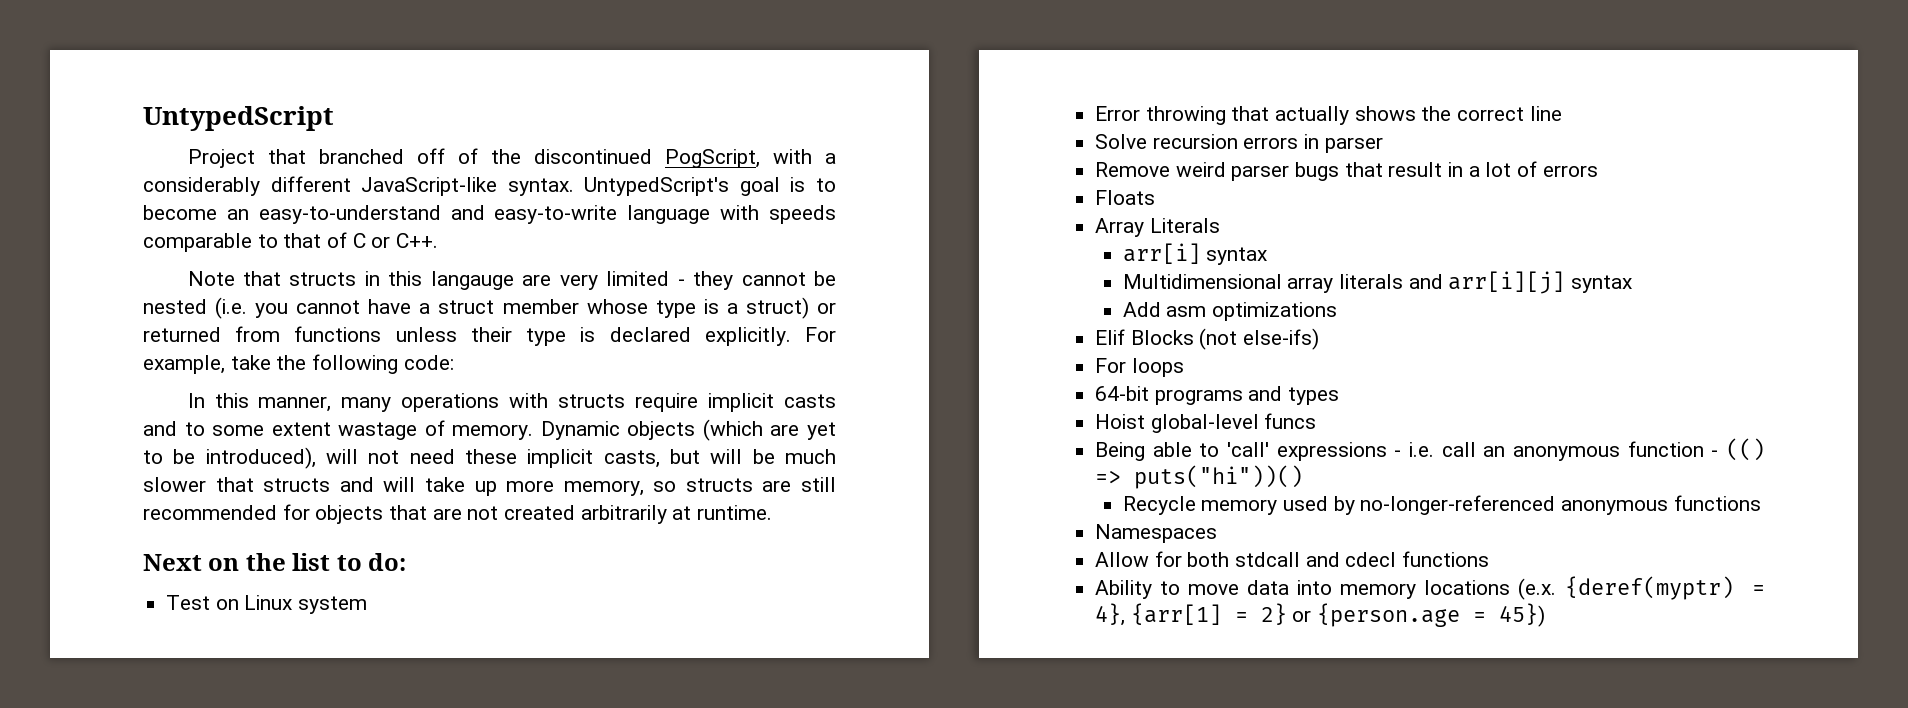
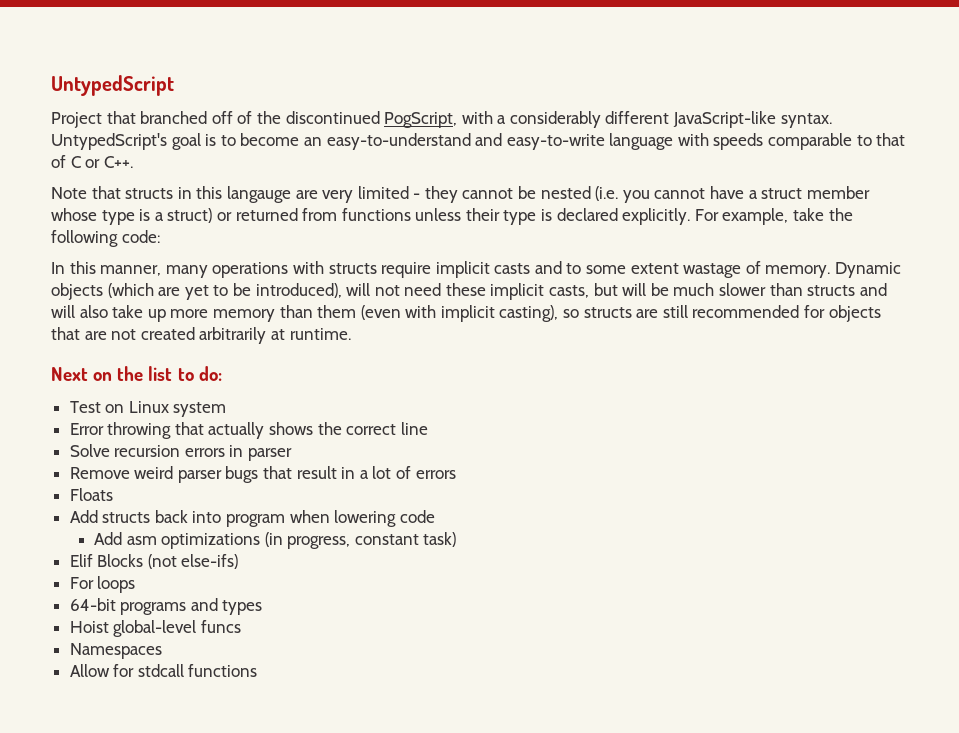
- Dynamic objects (which are yet to be introduced), will not need these implicit casts, but will be much slower that structs and will take up more memory, so structs are still recommended for objects that are not created arbitrarily at runtime.
+ Dynamic objects (which are yet to be introduced), will not need these implicit casts, but will be much slower than structs and will also take up more memory than them (even with implicit casting), so structs are still recommended for objects that are not created arbitrarily at runtime.
- Array Literals
- arr[i] syntax
- Multidimensional array literals and arr[i][j] syntax
+ Add structs back into program when lowering code
- Add asm optimizations
+ Add asm optimizations (in progress, constant task)
- Being able to 'call' expressions - i.e. call an anonymous function - (() => puts("hi"))()
- Recycle memory used by no-longer-referenced anonymous functions
  Namespaces
- Allow for both stdcall and cdecl functions
- Ability to move data into memory locations (e.x. {deref(myptr) = 4}, {arr[1] = 2} or {person.age = 45})
+ Allow for stdcall functions

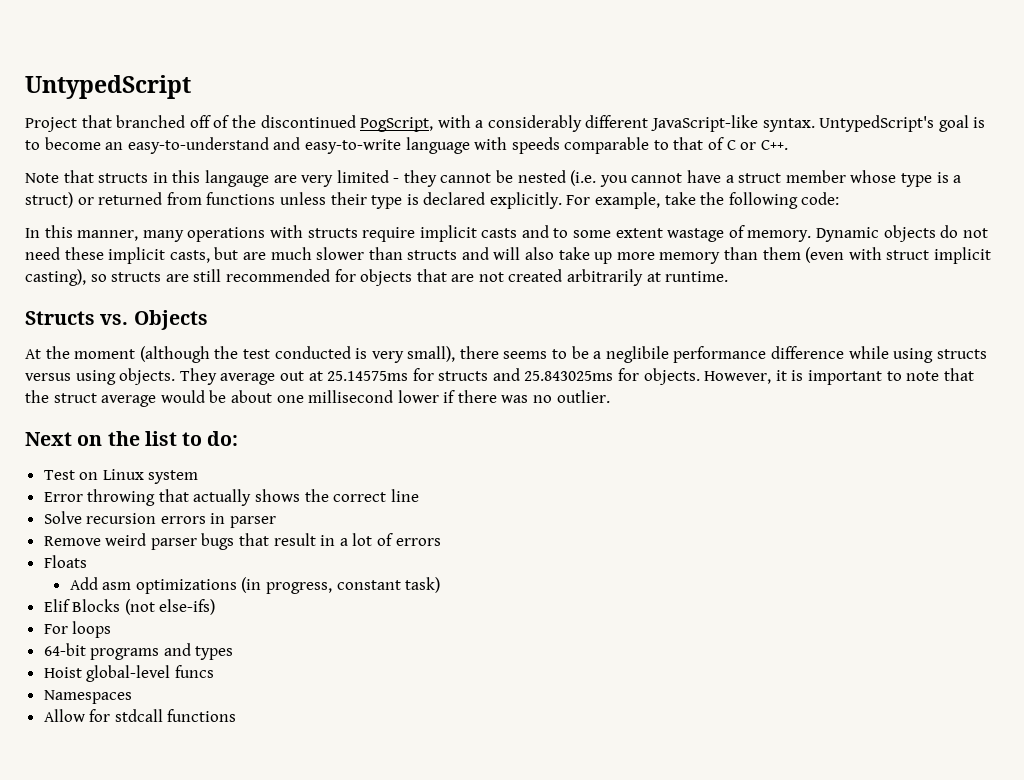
- Dynamic objects (which are yet to be introduced), will not need these implicit casts, but will be much slower than structs and will also take up more memory than them (even with implicit casting), so structs are still recommended for objects that are not created arbitrarily at runtime.
+ Dynamic objects do not need these implicit casts, but are much slower than structs and will also take up more memory than them (even with struct implicit casting), so structs are still recommended for objects that are not created arbitrarily at runtime.
+ Structs vs. Objects
+ At the moment (although the test conducted is very small), there seems to be a neglibile performance difference while using structs versus using objects. They average out at 25.14575ms for structs and 25.843025ms for objects. However, it is important to note that the struct average would be about one millisecond lower if there was no outlier.
- Add structs back into program when lowering code

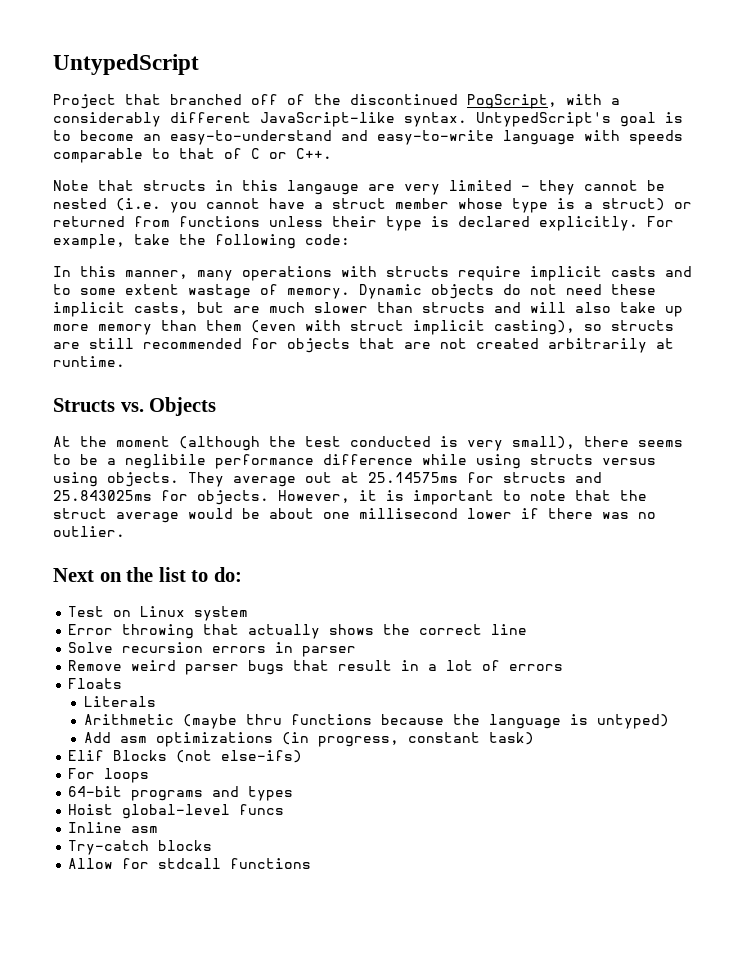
+ Literals
+ Arithmetic (maybe thru functions because the language is untyped)
- Namespaces
+ Inline asm
+ Try-catch blocks

